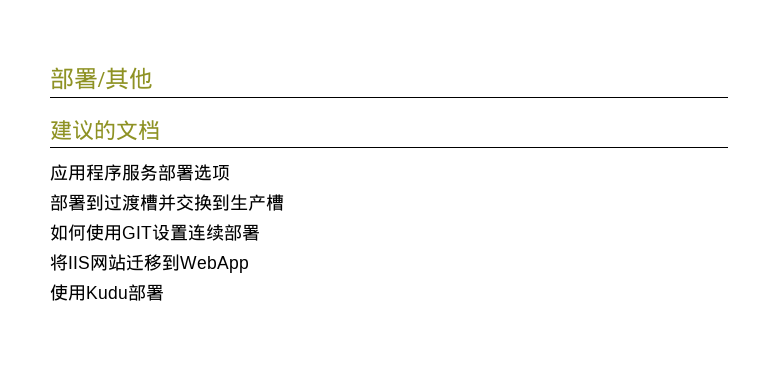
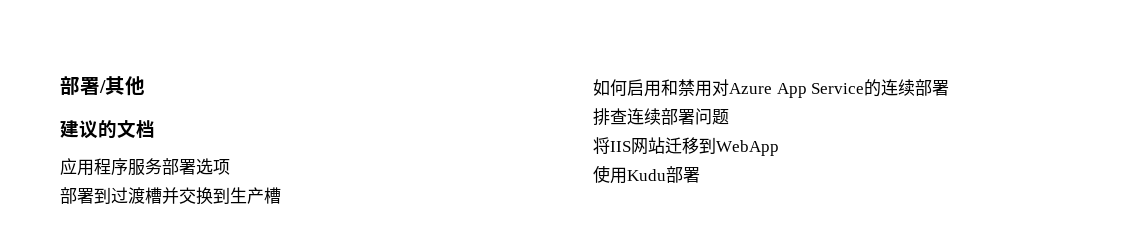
- 如何使用GIT设置连续部署
+ 如何启用和禁用对Azure App Service的连续部署
+ 排查连续部署问题

